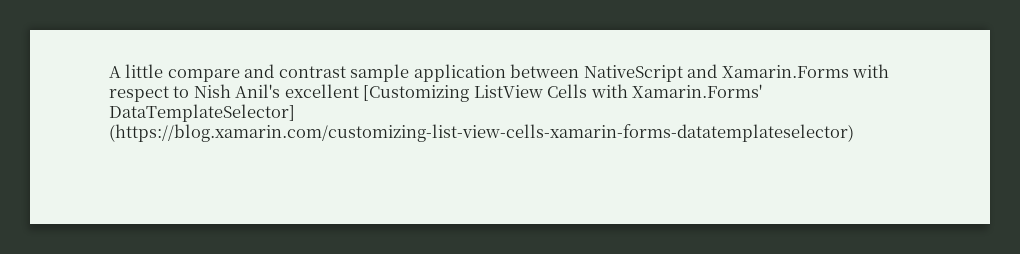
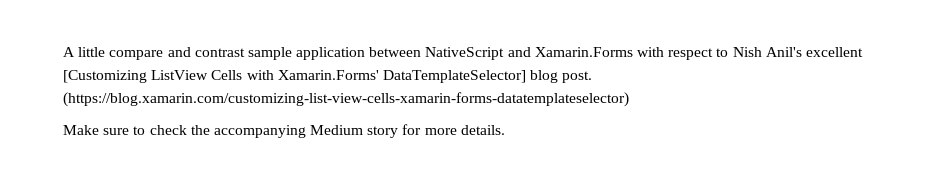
- A little compare and contrast sample application between NativeScript and Xamarin.Forms with respect to Nish Anil's excellent [Customizing ListView Cells with Xamarin.Forms' DataTemplateSelector] (https://blog.xamarin.com/customizing-list-view-cells-xamarin-forms-datatemplateselector)
+ A little compare and contrast sample application between NativeScript and Xamarin.Forms with respect to Nish Anil's excellent [Customizing ListView Cells with Xamarin.Forms' DataTemplateSelector] blog post. (https://blog.xamarin.com/customizing-list-view-cells-xamarin-forms-datatemplateselector)
+ Make sure to check the accompanying Medium story for more details.

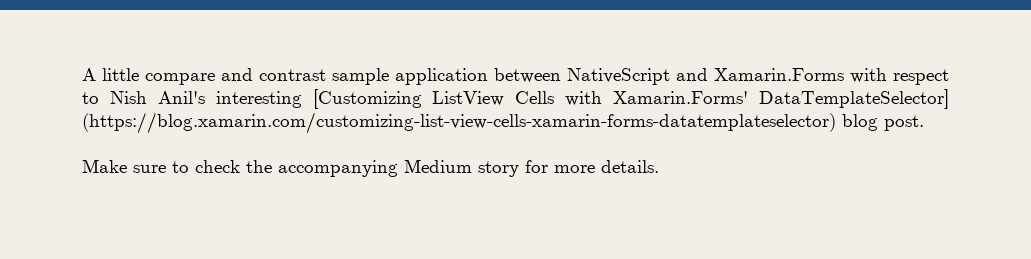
- A little compare and contrast sample application between NativeScript and Xamarin.Forms with respect to Nish Anil's excellent [Customizing ListView Cells with Xamarin.Forms' DataTemplateSelector] blog post. (https://blog.xamarin.com/customizing-list-view-cells-xamarin-forms-datatemplateselector)
+ A little compare and contrast sample application between NativeScript and Xamarin.Forms with respect to Nish Anil's interesting [Customizing ListView Cells with Xamarin.Forms' DataTemplateSelector] (https://blog.xamarin.com/customizing-list-view-cells-xamarin-forms-datatemplateselector) blog post.

